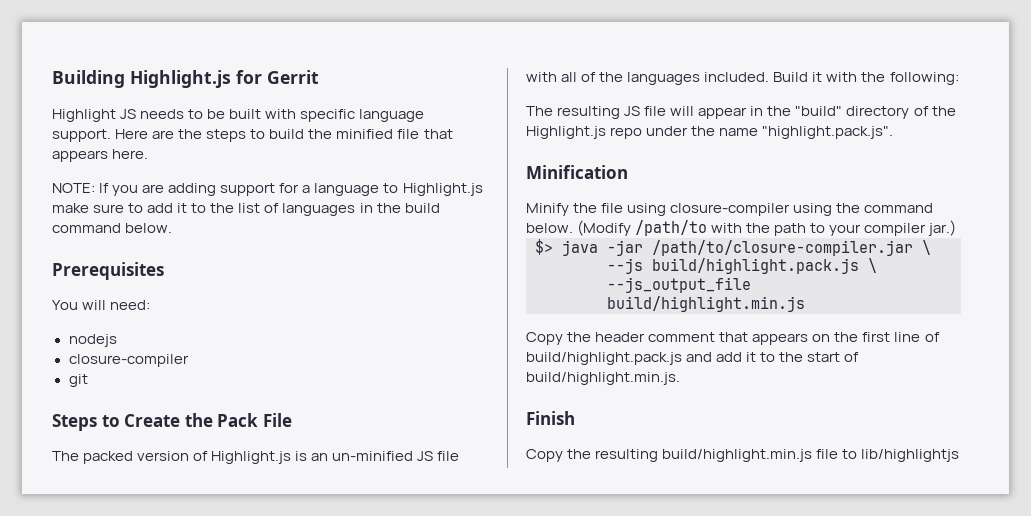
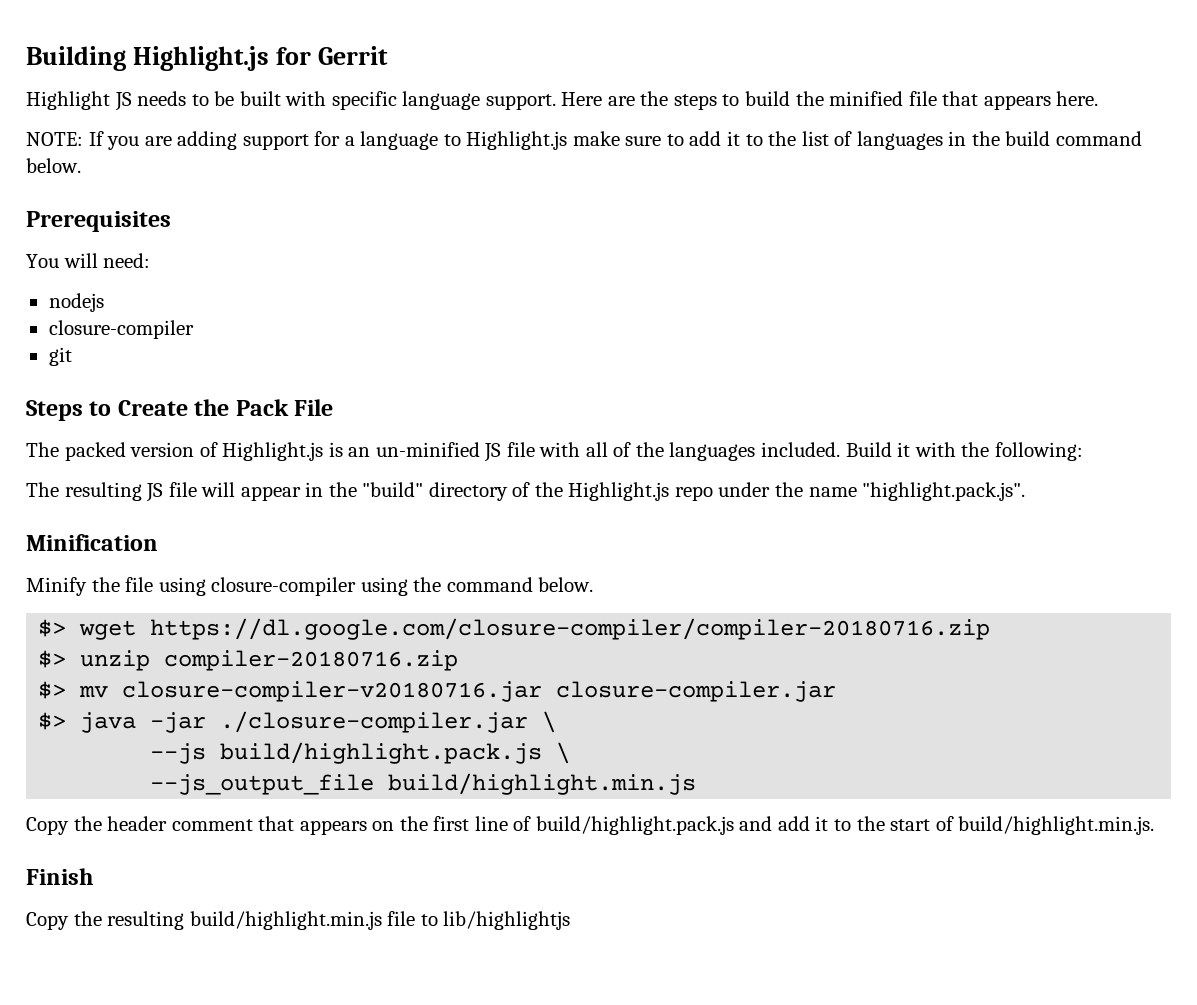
- Minify the file using closure-compiler using the command below. (Modify /path/to with the path to your compiler jar.)
+ Minify the file using closure-compiler using the command below.
+ $> wget https://dl.google.com/closure-compiler/compiler-20180716.zip
+ $> unzip compiler-20180716.zip
+ $> mv closure-compiler-v20180716.jar closure-compiler.jar
- $> java -jar /path/to/closure-compiler.jar \
+ $> java -jar ./closure-compiler.jar \

